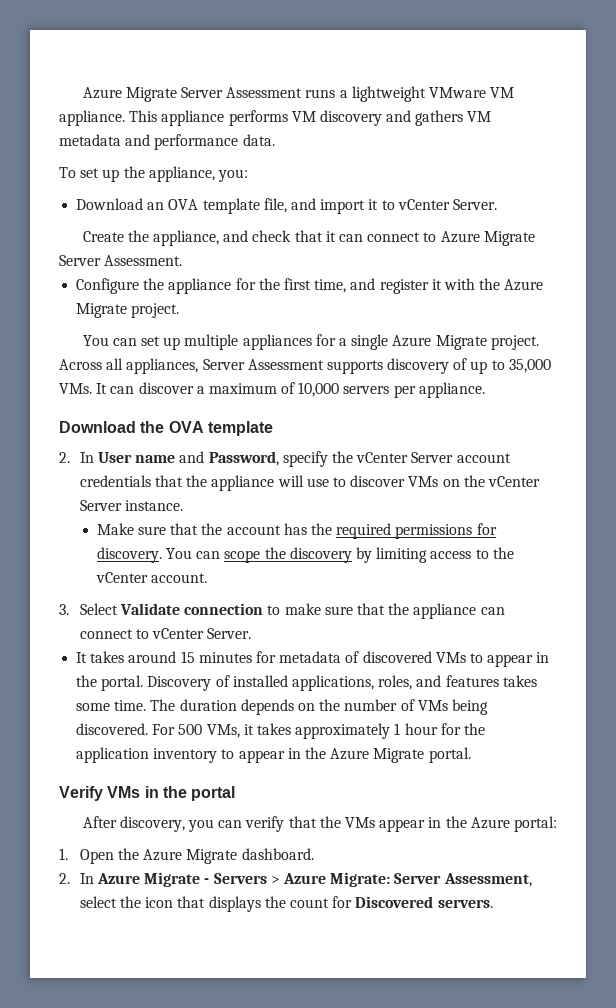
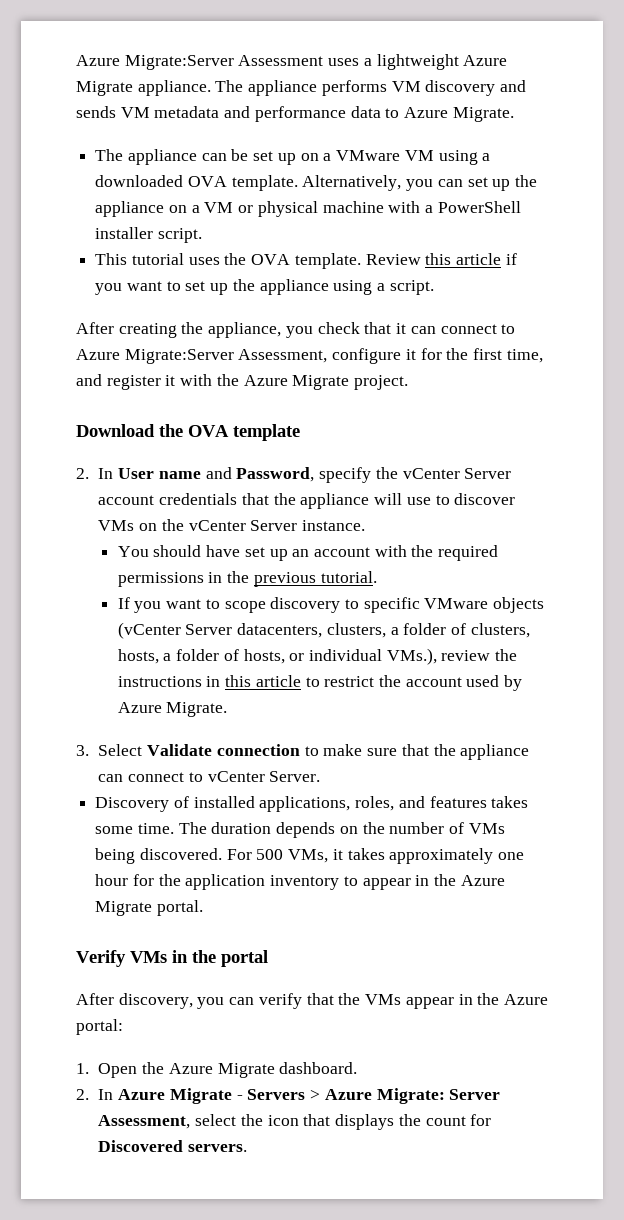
- Azure Migrate Server Assessment runs a lightweight VMware VM appliance. This appliance performs VM discovery and gathers VM metadata and performance data.
- To set up the appliance, you:
- Download an OVA template file, and import it to vCenter Server.
- Create the appliance, and check that it can connect to Azure Migrate Server Assessment.
- Configure the appliance for the first time, and register it with the Azure Migrate project.
+ Azure Migrate:Server Assessment uses a lightweight Azure Migrate appliance. The appliance performs VM discovery and sends VM metadata and performance data to Azure Migrate.
+ The appliance can be set up on a VMware VM using a downloaded OVA template. Alternatively, you can set up the appliance on a VM or physical machine with a PowerShell installer script.
+ This tutorial uses the OVA template. Review this article if you want to set up the appliance using a script.
+ After creating the appliance, you check that it can connect to Azure Migrate:Server Assessment, configure it for the first time, and register it with the Azure Migrate project.
- You can set up multiple appliances for a single Azure Migrate project. Across all appliances, Server Assessment supports discovery of up to 35,000 VMs. It can discover a maximum of 10,000 servers per appliance.
- Make sure that the account has the required permissions for discovery. You can scope the discovery by limiting access to the vCenter account.
+ You should have set up an account with the required permissions in the previous tutorial.
+ If you want to scope discovery to specific VMware objects (vCenter Server datacenters, clusters, a folder of clusters, hosts, a folder of hosts, or individual VMs.), review the instructions in this article to restrict the account used by Azure Migrate.
- It takes around 15 minutes for metadata of discovered VMs to appear in the portal.
- For 500 VMs, it takes approximately 1 hour for the application inventory to appear in the Azure Migrate portal.
+ For 500 VMs, it takes approximately one hour for the application inventory to appear in the Azure Migrate portal.

